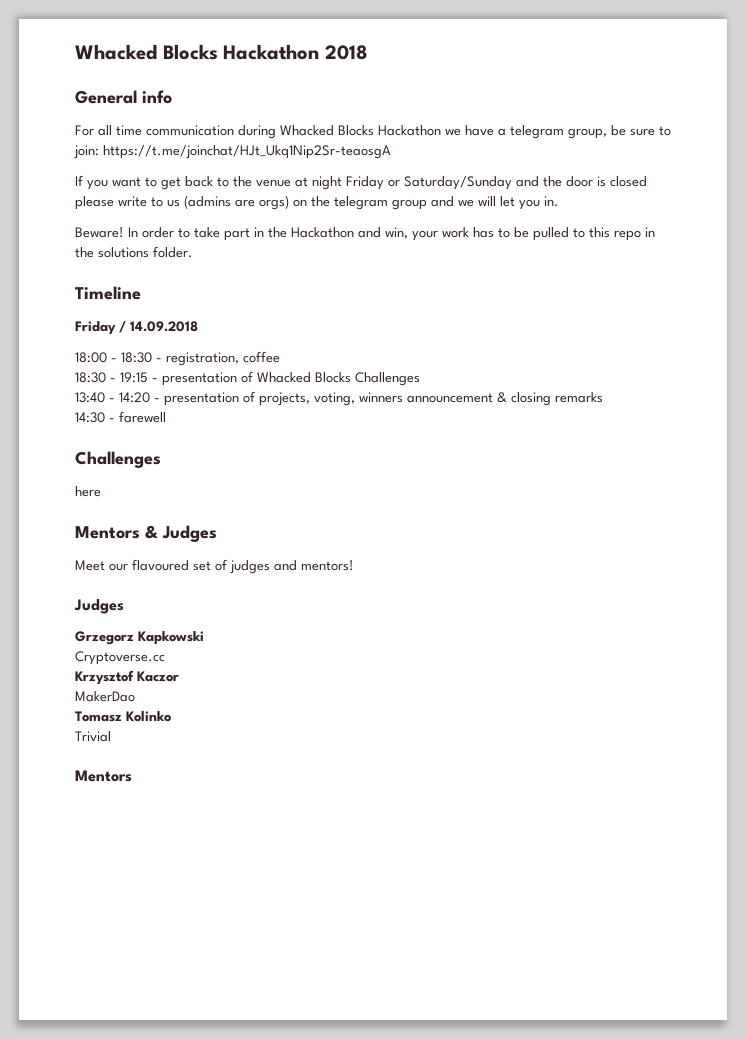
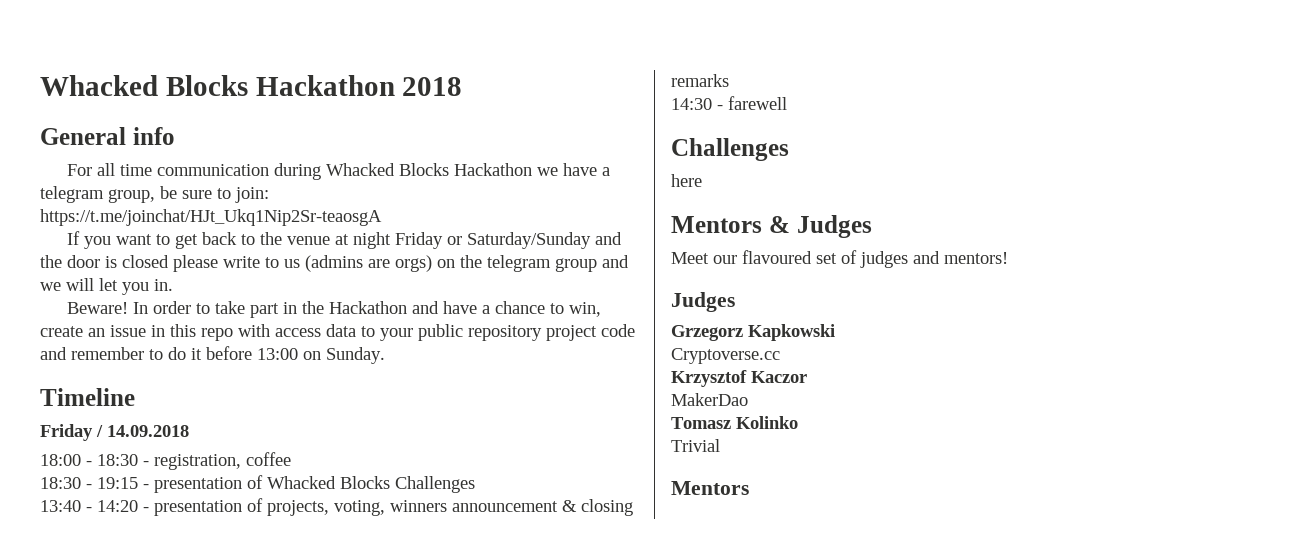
- For all time communication during Whacked Blocks Hackathon we have a telegram group, be sure to join: https://t.me/joinchat/HJt_Ukq1Nip2Sr-teaosgA
+ For all time communication during Whacked Blocks Hackathon we have a telegram group, be sure to join:
+ https://t.me/joinchat/HJt_Ukq1Nip2Sr-teaosgA
- In order to take part in the Hackathon and win, your work has to be pulled to this repo in the solutions folder.
+ In order to take part in the Hackathon and have a chance to win, create an issue in this repo with access data to your public repository project code and remember to do it before 13:00 on Sunday.

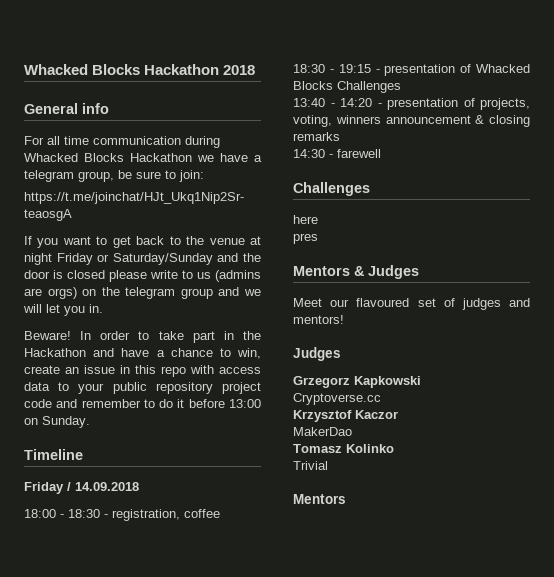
+ pres

